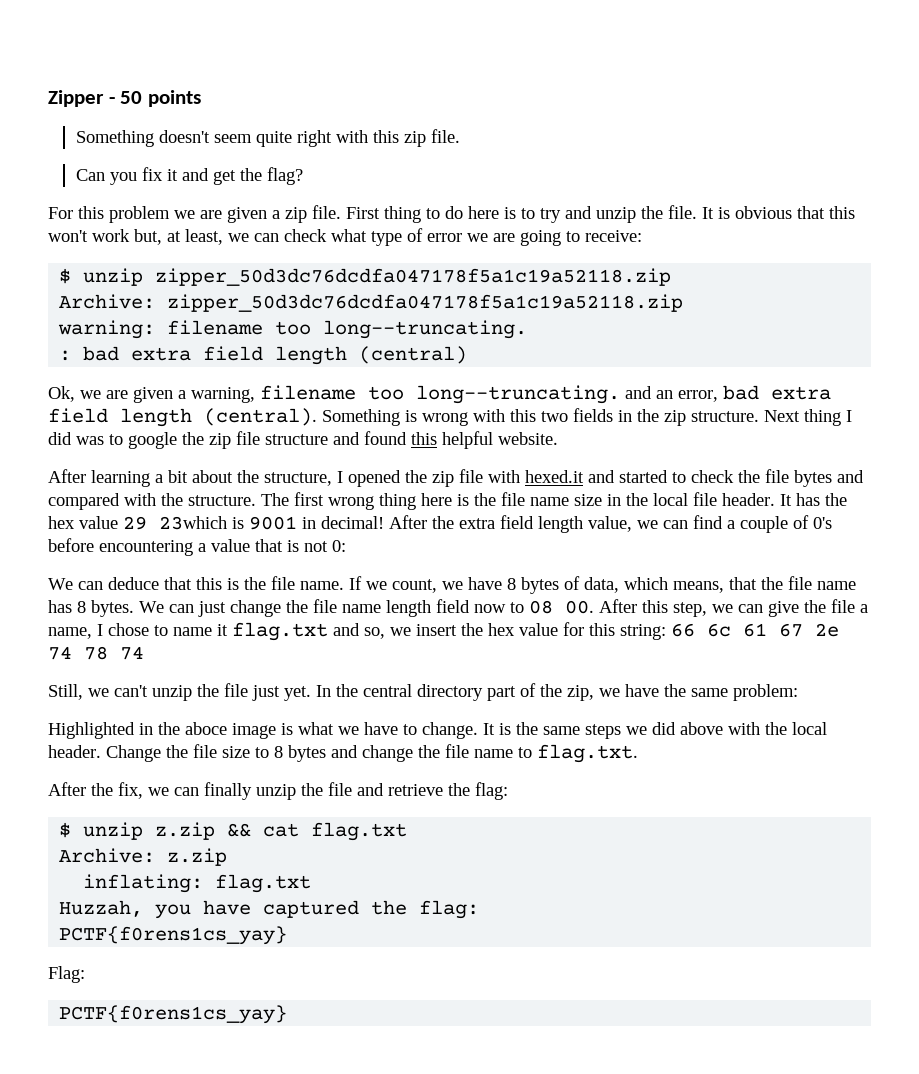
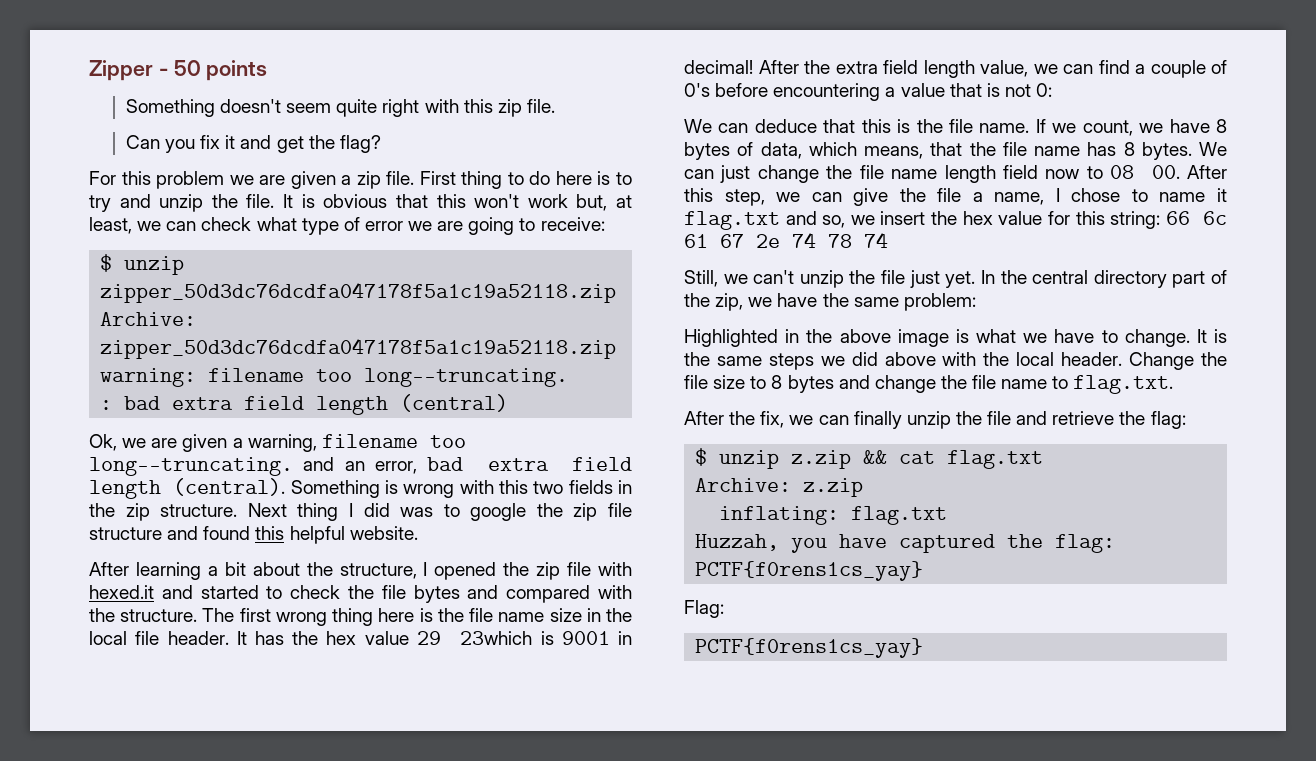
- Highlighted in the aboce image is what we have to change.
+ Highlighted in the above image is what we have to change.

